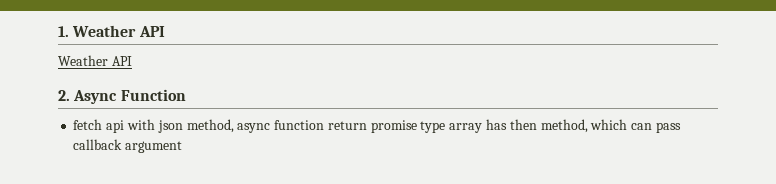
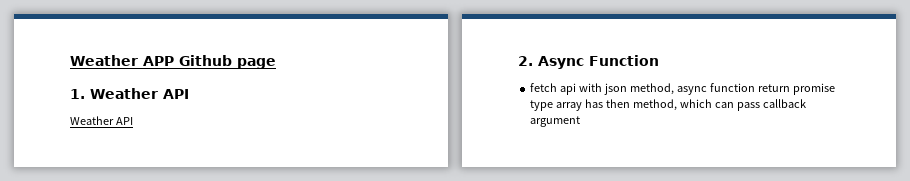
+ Weather APP Github page

